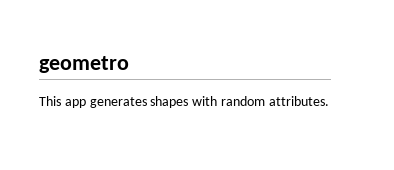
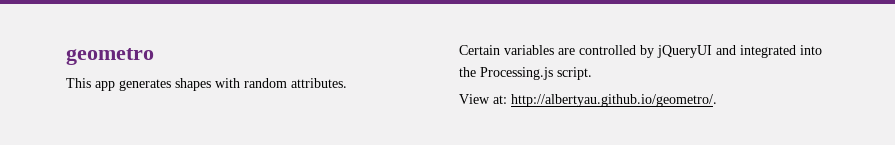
+ Certain variables are controlled by jQueryUI and integrated into the Processing.js script.
+ View at: http://albertyau.github.io/geometro/.

